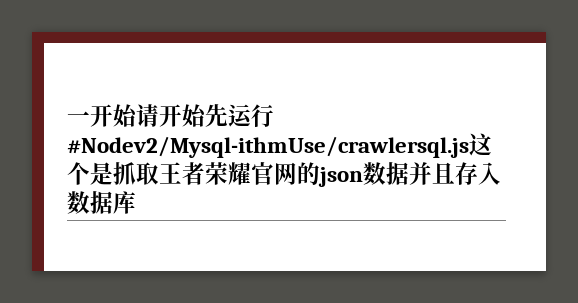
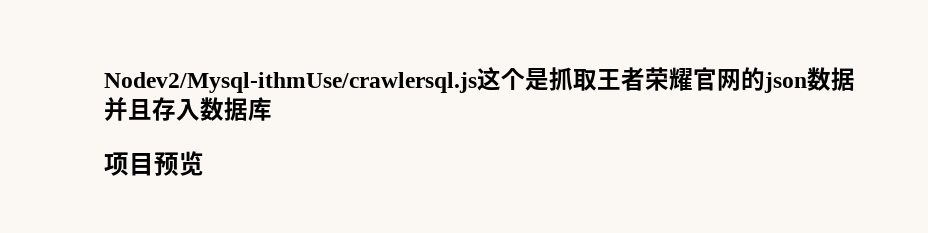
- 一开始请开始先运行#Nodev2/Mysql-ithmUse/crawlersql.js这个是抓取王者荣耀官网的json数据并且存入数据库
+ Nodev2/Mysql-ithmUse/crawlersql.js这个是抓取王者荣耀官网的json数据并且存入数据库
+ 项目预览

